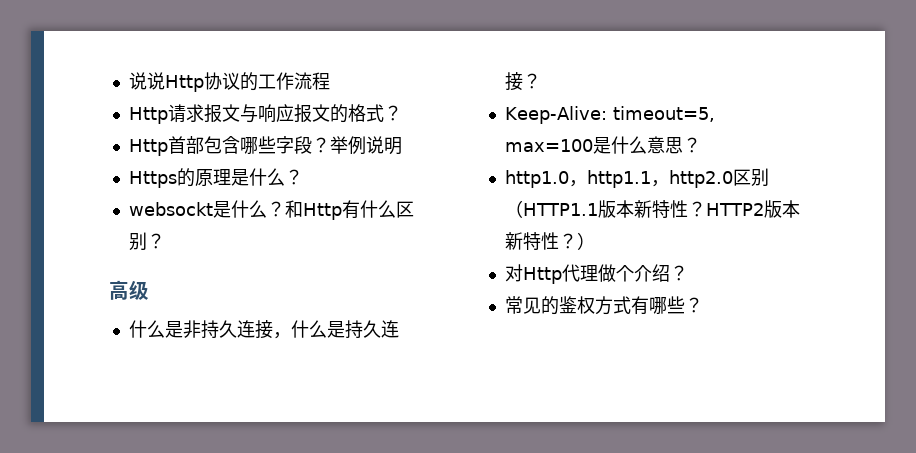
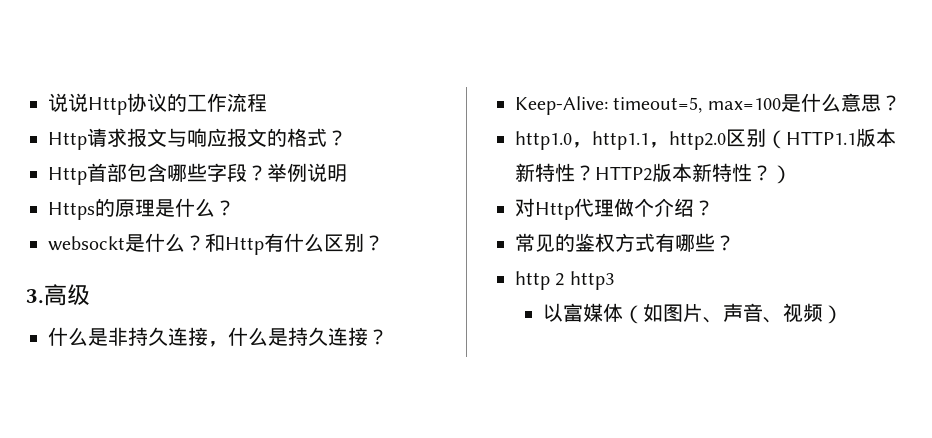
- 高级
+ 3.高级
+ http 2 http3
+ 以富媒体（如图片、声音、视频）

